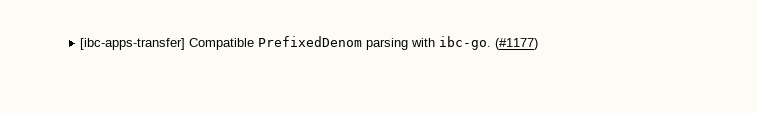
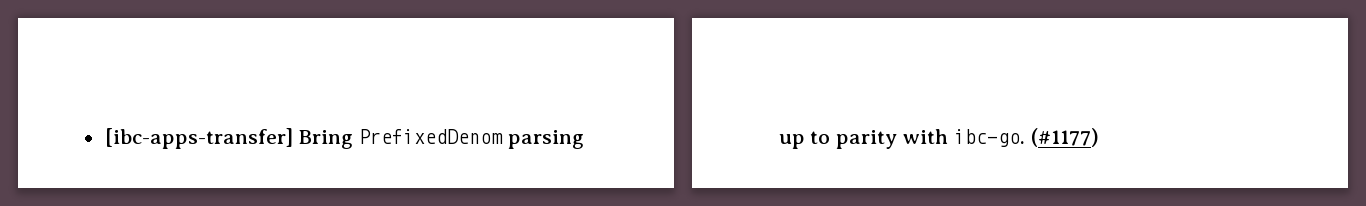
- [ibc-apps-transfer] Compatible PrefixedDenom parsing with ibc-go.
+ [ibc-apps-transfer] Bring PrefixedDenom parsing up to parity with ibc-go.

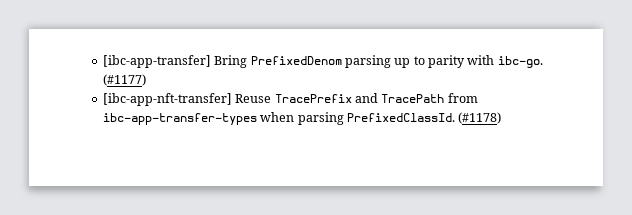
- [ibc-apps-transfer] Bring PrefixedDenom parsing up to parity with ibc-go.
+ [ibc-app-transfer] Bring PrefixedDenom parsing up to parity with ibc-go.
+ [ibc-app-nft-transfer] Reuse TracePrefix and TracePath from ibc-app-transfer-types when parsing PrefixedClassId. (#1178)

